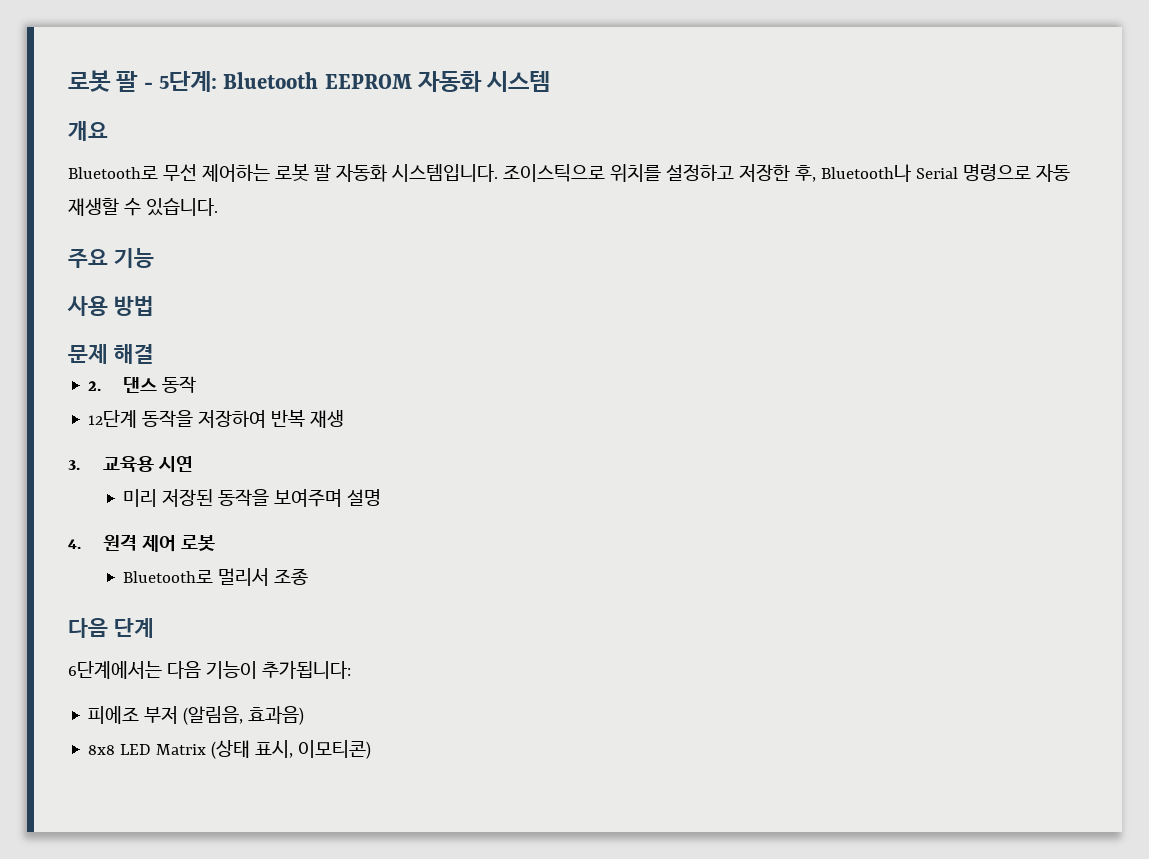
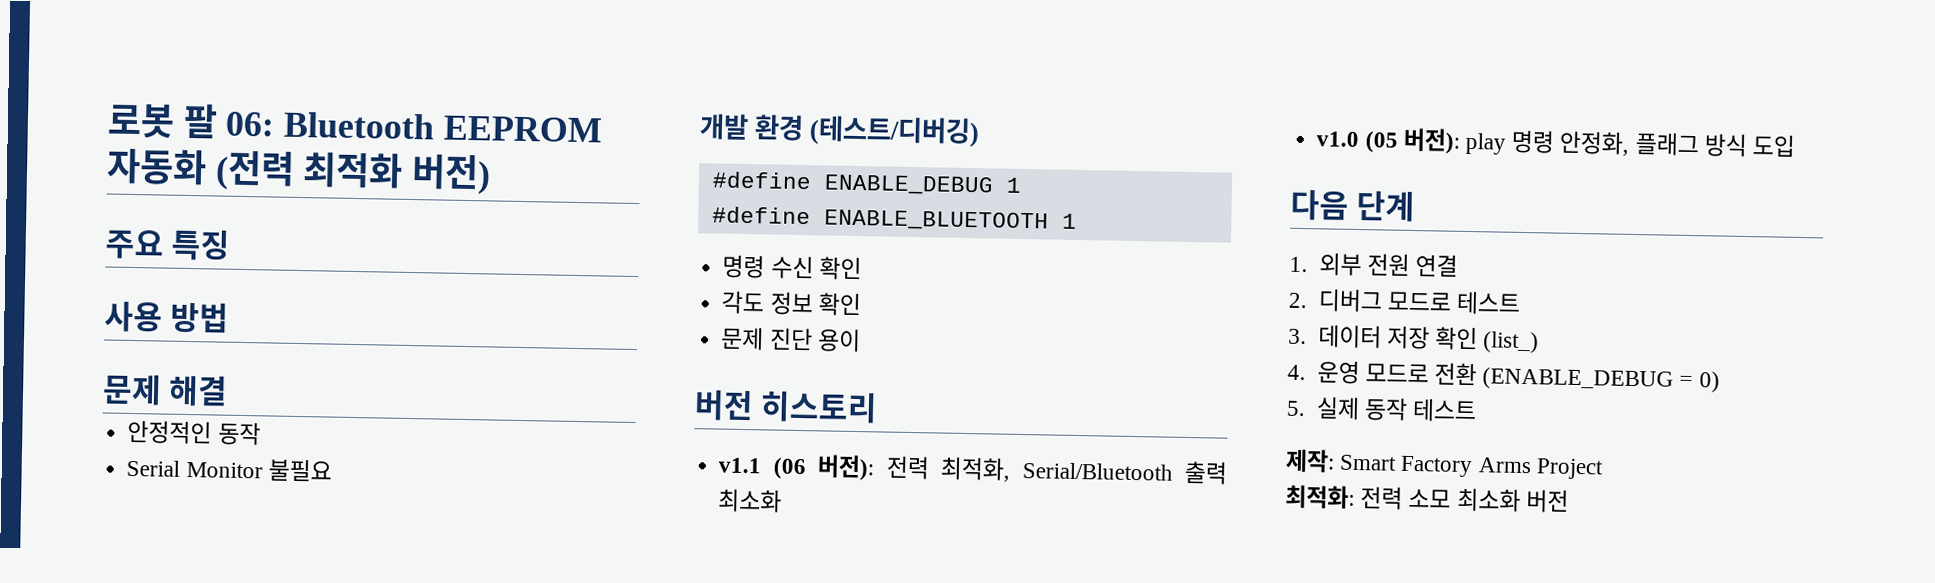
- 로봇 팔 - 5단계: Bluetooth EEPROM 자동화 시스템
- 개요
- Bluetooth로 무선 제어하는 로봇 팔 자동화 시스템입니다. 조이스틱으로 위치를 설정하고 저장한 후, Bluetooth나 Serial 명령으로 자동 재생할 수 있습니다.
+ 로봇 팔 06: Bluetooth EEPROM 자동화 (전력 최적화 버전)
- 주요 기능
+ 주요 특징
- 2. 댄스 동작
+ 안정적인 동작
- 12단계 동작을 저장하여 반복 재생
- 3. 교육용 시연
- 미리 저장된 동작을 보여주며 설명
- 4. 원격 제어 로봇
- Bluetooth로 멀리서 조종
+ Serial Monitor 불필요
+ 개발 환경 (테스트/디버깅)
+ #define ENABLE_DEBUG 1
+ #define ENABLE_BLUETOOTH 1
+ 명령 수신 확인
+ 각도 정보 확인
+ 문제 진단 용이
+ 버전 히스토리
+ v1.1 (06 버전): 전력 최적화, Serial/Bluetooth 출력 최소화
+ v1.0 (05 버전): play 명령 안정화, 플래그 방식 도입
  다음 단계
- 6단계에서는 다음 기능이 추가됩니다:
- 피에조 부저 (알림음, 효과음)
- 8x8 LED Matrix (상태 표시, 이모티콘)
+ 1. 외부 전원 연결
+ 2. 디버그 모드로 테스트
+ 3. 데이터 저장 확인 (list_)
+ 4. 운영 모드로 전환 (ENABLE_DEBUG = 0)
+ 5. 실제 동작 테스트
+ 제작: Smart Factory Arms Project
+ 최적화: 전력 소모 최소화 버전

